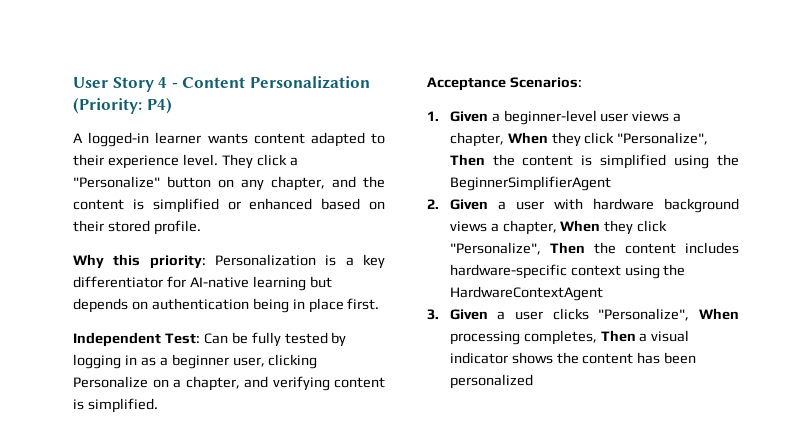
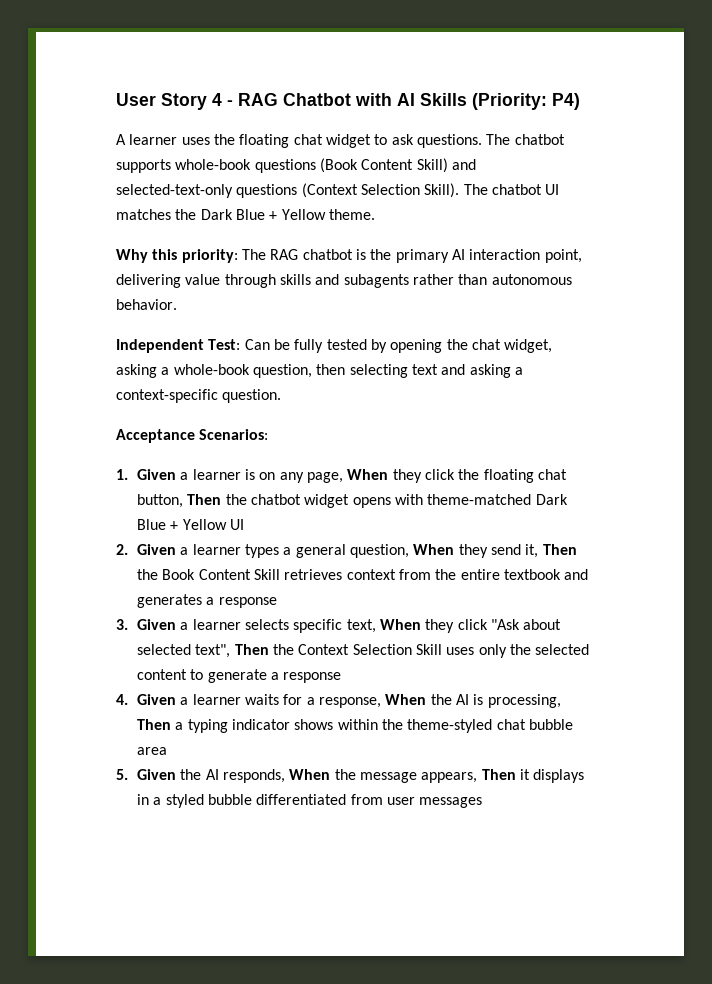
- User Story 4 - Content Personalization (Priority: P4)
- A logged-in learner wants content adapted to their experience level. They click a "Personalize" button on any chapter, and the content is simplified or enhanced based on their stored profile.
- Why this priority: Personalization is a key differentiator for AI-native learning but depends on authentication being in place first.
+ User Story 4 - RAG Chatbot with AI Skills (Priority: P4)
+ A learner uses the floating chat widget to ask questions. The chatbot supports whole-book questions (Book Content Skill) and selected-text-only questions (Context Selection Skill). The chatbot UI matches the Dark Blue + Yellow theme.
+ Why this priority: The RAG chatbot is the primary AI interaction point, delivering value through skills and subagents rather than autonomous behavior.
- Independent Test: Can be fully tested by logging in as a beginner user, clicking Personalize on a chapter, and verifying content is simplified.
+ Independent Test: Can be fully tested by opening the chat widget, asking a whole-book question, then selecting text and asking a context-specific question.
- 1. Given a beginner-level user views a chapter, When they click "Personalize", Then the content is simplified using the BeginnerSimplifierAgent
- 2. Given a user with hardware background views a chapter, When they click "Personalize", Then the content includes hardware-specific context using the HardwareContextAgent
- 3. Given a user clicks "Personalize", When processing completes, Then a visual indicator shows the content has been personalized
+ 1. Given a learner is on any page, When they click the floating chat button, Then the chatbot widget opens with theme-matched Dark Blue + Yellow UI
+ 2. Given a learner types a general question, When they send it, Then the Book Content Skill retrieves context from the entire textbook and generates a response
+ 3. Given a learner selects specific text, When they click "Ask about selected text", Then the Context Selection Skill uses only the selected content to generate a response
+ 4. Given a learner waits for a response, When the AI is processing, Then a typing indicator shows within the theme-styled chat bubble area
+ 5. Given the AI responds, When the message appears, Then it displays in a styled bubble differentiated from user messages

